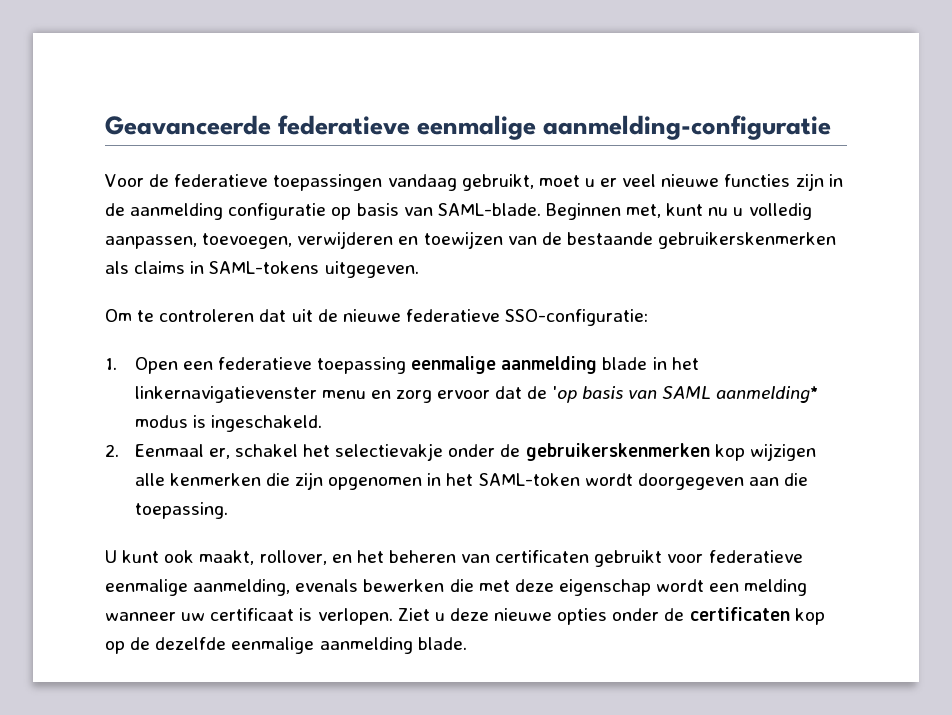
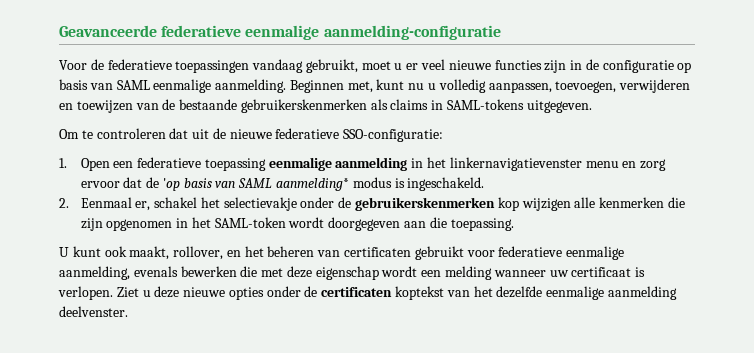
- Voor de federatieve toepassingen vandaag gebruikt, moet u er veel nieuwe functies zijn in de aanmelding configuratie op basis van SAML-blade.
+ Voor de federatieve toepassingen vandaag gebruikt, moet u er veel nieuwe functies zijn in de configuratie op basis van SAML eenmalige aanmelding.
- 1. Open een federatieve toepassing eenmalige aanmelding blade in het linkernavigatievenster menu en zorg ervoor dat de 'op basis van SAML aanmelding* modus is ingeschakeld.
+ 1. Open een federatieve toepassing eenmalige aanmelding in het linkernavigatievenster menu en zorg ervoor dat de 'op basis van SAML aanmelding* modus is ingeschakeld.
- Ziet u deze nieuwe opties onder de certificaten kop op de dezelfde eenmalige aanmelding blade.
+ Ziet u deze nieuwe opties onder de certificaten koptekst van het dezelfde eenmalige aanmelding deelvenster.

